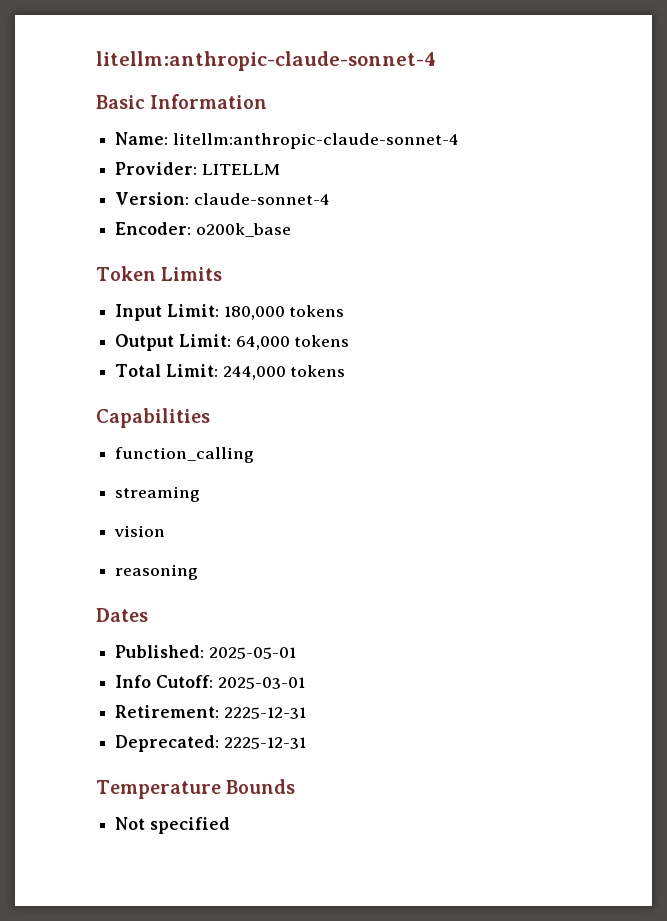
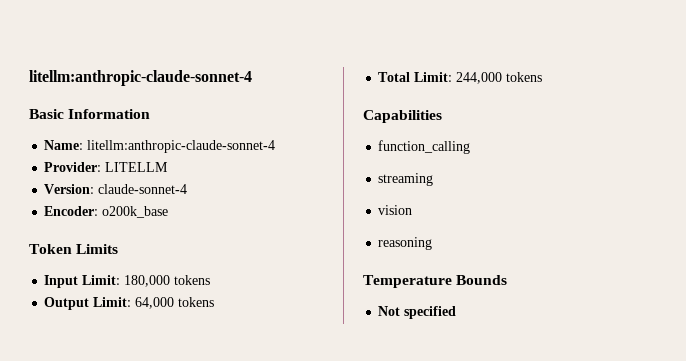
- Dates
- Published: 2025-05-01
- Info Cutoff: 2025-03-01
- Retirement: 2225-12-31
- Deprecated: 2225-12-31

